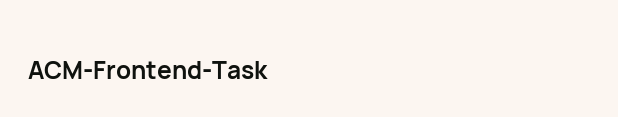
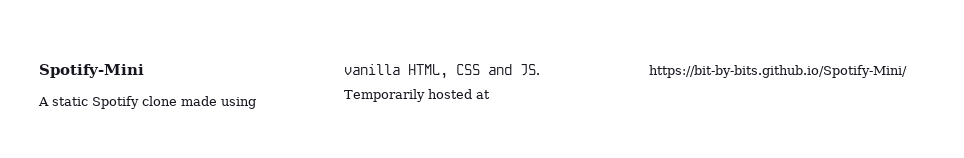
- ACM-Frontend-Task
+ Spotify-Mini
+ A static Spotify clone made using vanilla HTML, CSS and JS.
+ Temporarily hosted at https://bit-by-bits.github.io/Spotify-Mini/

